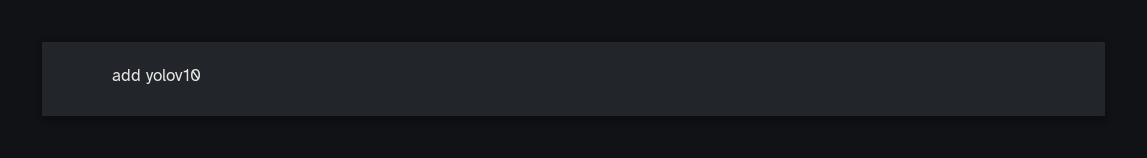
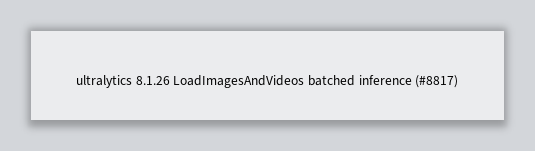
- add yolov10
+ ultralytics 8.1.26 LoadImagesAndVideos batched inference (#8817)

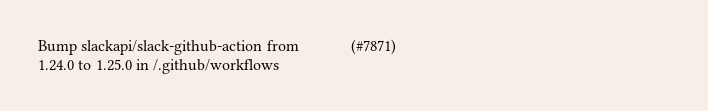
- ultralytics 8.1.26 LoadImagesAndVideos batched inference (#8817)
+ Bump slackapi/slack-github-action from 1.24.0 to 1.25.0 in /.github/workflows (#7871)

